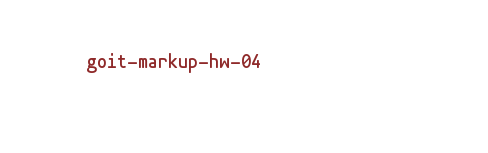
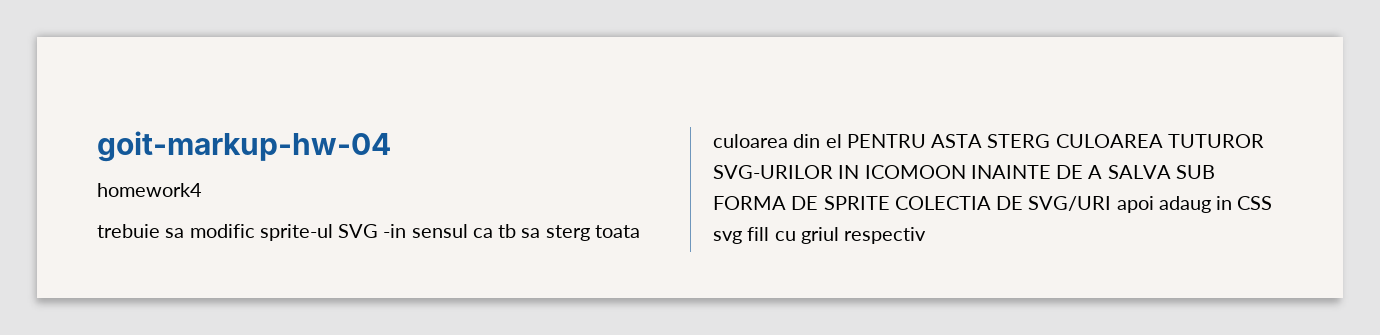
+ homework4
+ trebuie sa modific sprite-ul SVG -in sensul ca tb sa sterg toata culoarea din el PENTRU ASTA STERG CULOAREA TUTUROR SVG-URILOR IN ICOMOON INAINTE DE A SALVA SUB FORMA DE SPRITE COLECTIA DE SVG/URI apoi adaug in CSS svg fill cu griul respectiv

